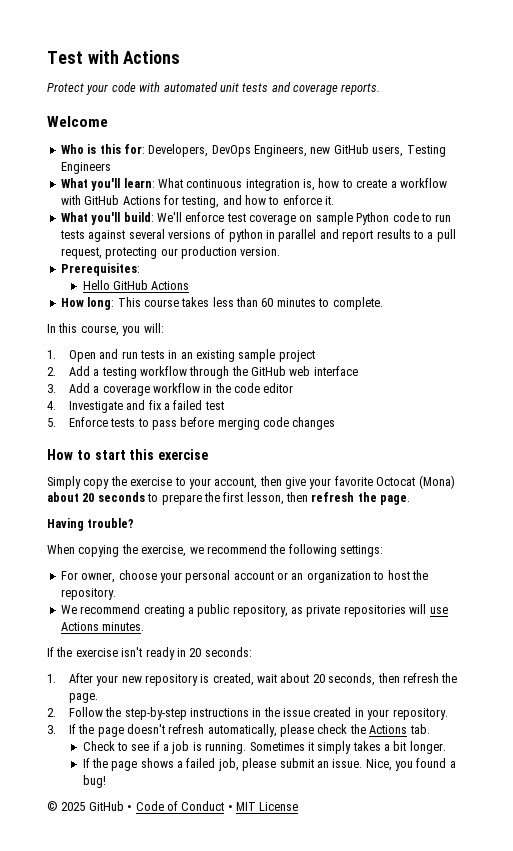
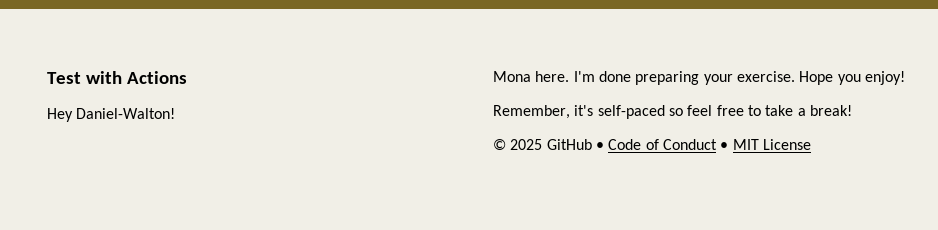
- Protect your code with automated unit tests and coverage reports.
- Welcome
- Who is this for: Developers, DevOps Engineers, new GitHub users, Testing Engineers
- What you'll learn: What continuous integration is, how to create a workflow with GitHub Actions for testing, and how to enforce it.
- What you'll build: We'll enforce test coverage on sample Python code to run tests against several versions of python in parallel and report results to a pull request, protecting our production version.
- Prerequisites:
- Hello GitHub Actions
- How long: This course takes less than 60 minutes to complete.
- In this course, you will:
- 1. Open and run tests in an existing sample project
- 2. Add a testing workflow through the GitHub web interface
- 3. Add a coverage workflow in the code editor
- 4. Investigate and fix a failed test
- 5. Enforce tests to pass before merging code changes
- How to start this exercise
- Simply copy the exercise to your account, then give your favorite Octocat (Mona) about 20 seconds to prepare the first lesson, then refresh the page.
- Having trouble?
- When copying the exercise, we recommend the following settings:
- For owner, choose your personal account or an organization to host the repository.
- We recommend creating a public repository, as private repositories will use Actions minutes.
- If the exercise isn't ready in 20 seconds:
- 1. After your new repository is created, wait about 20 seconds, then refresh the page.
- 2. Follow the step-by-step instructions in the issue created in your repository.
- 3. If the page doesn't refresh automatically, please check the Actions tab.
- Check to see if a job is running. Sometimes it simply takes a bit longer.
- If the page shows a failed job, please submit an issue. Nice, you found a bug!
+ Hey Daniel-Walton!
+ Mona here. I'm done preparing your exercise. Hope you enjoy!
+ Remember, it's self-paced so feel free to take a break!

